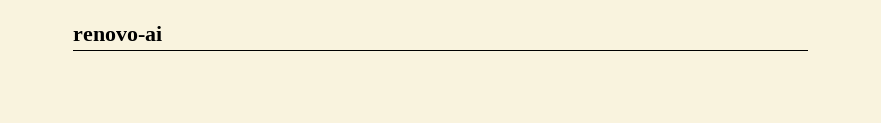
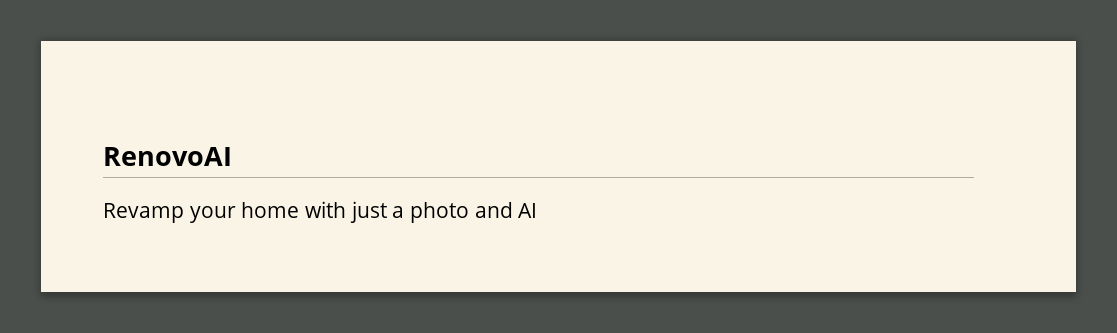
- renovo-ai
+ RenovoAI
+ Revamp your home with just a photo and AI

